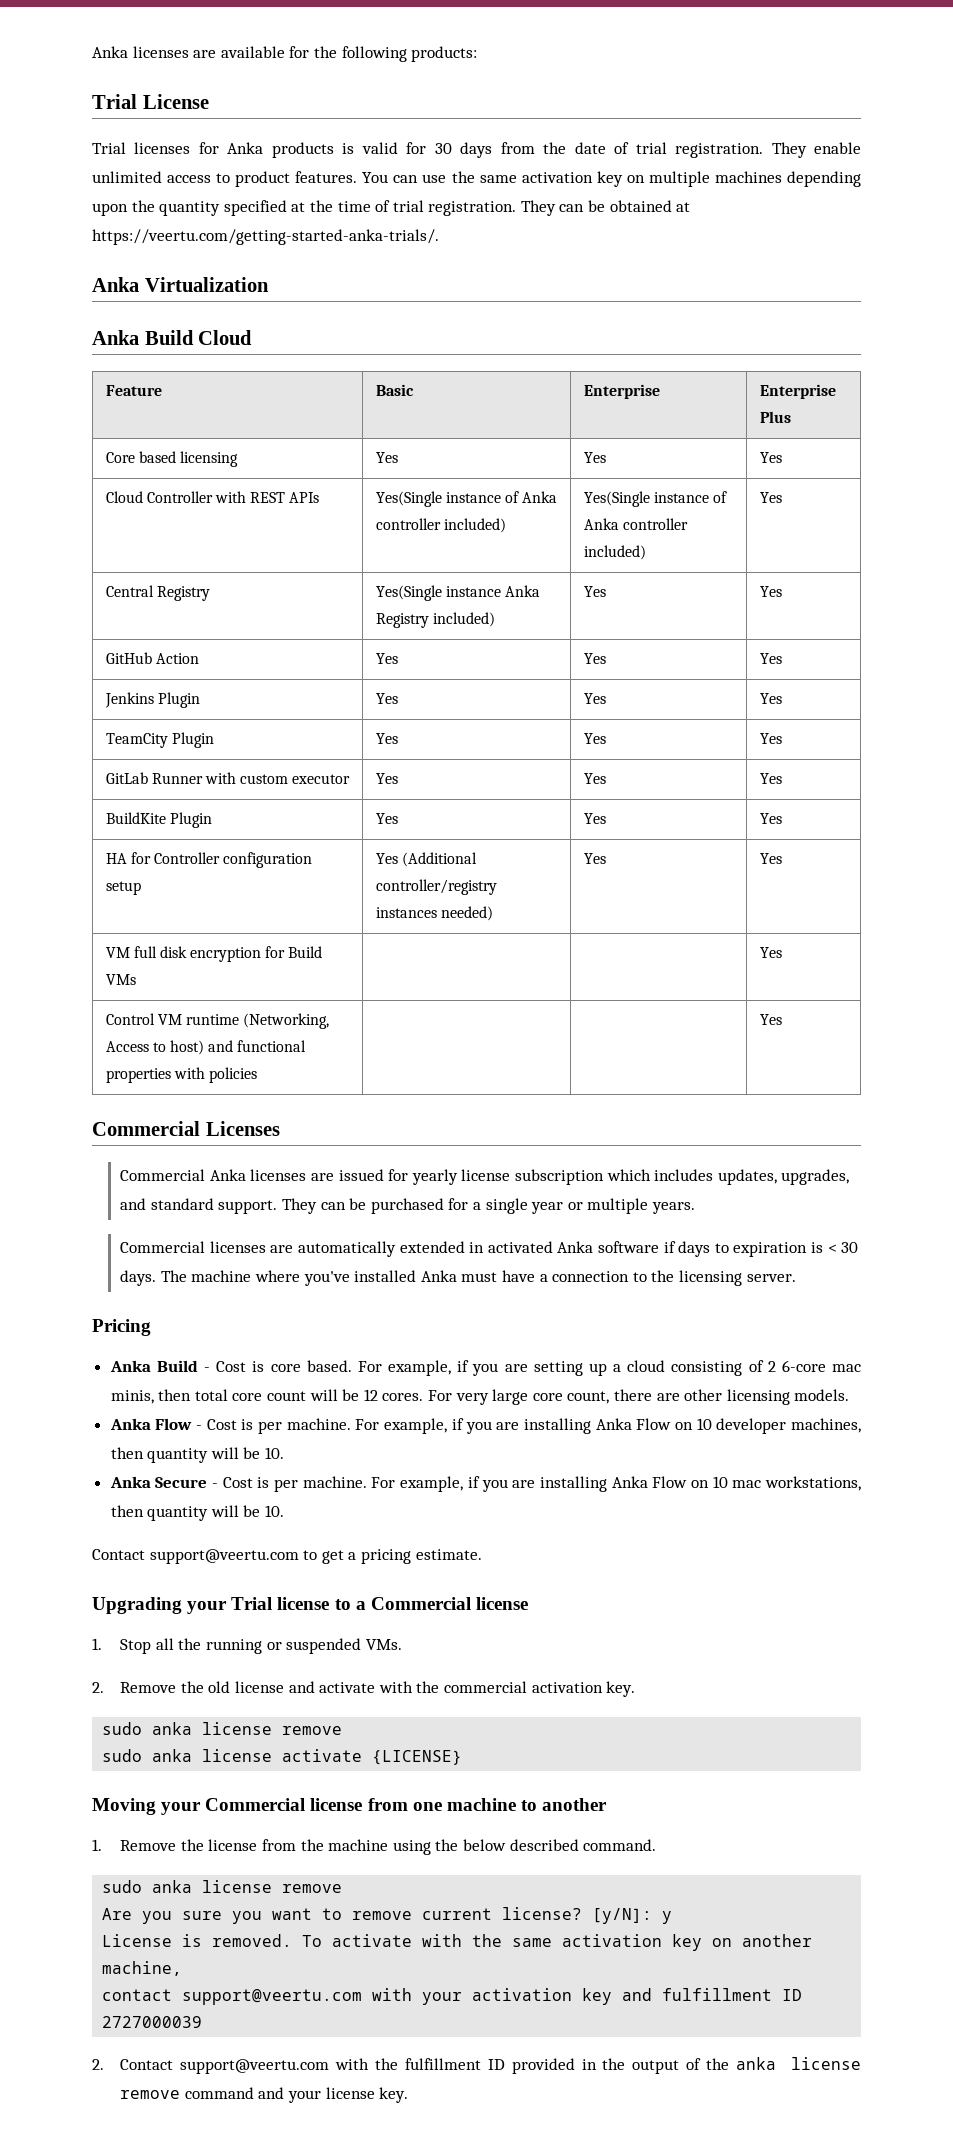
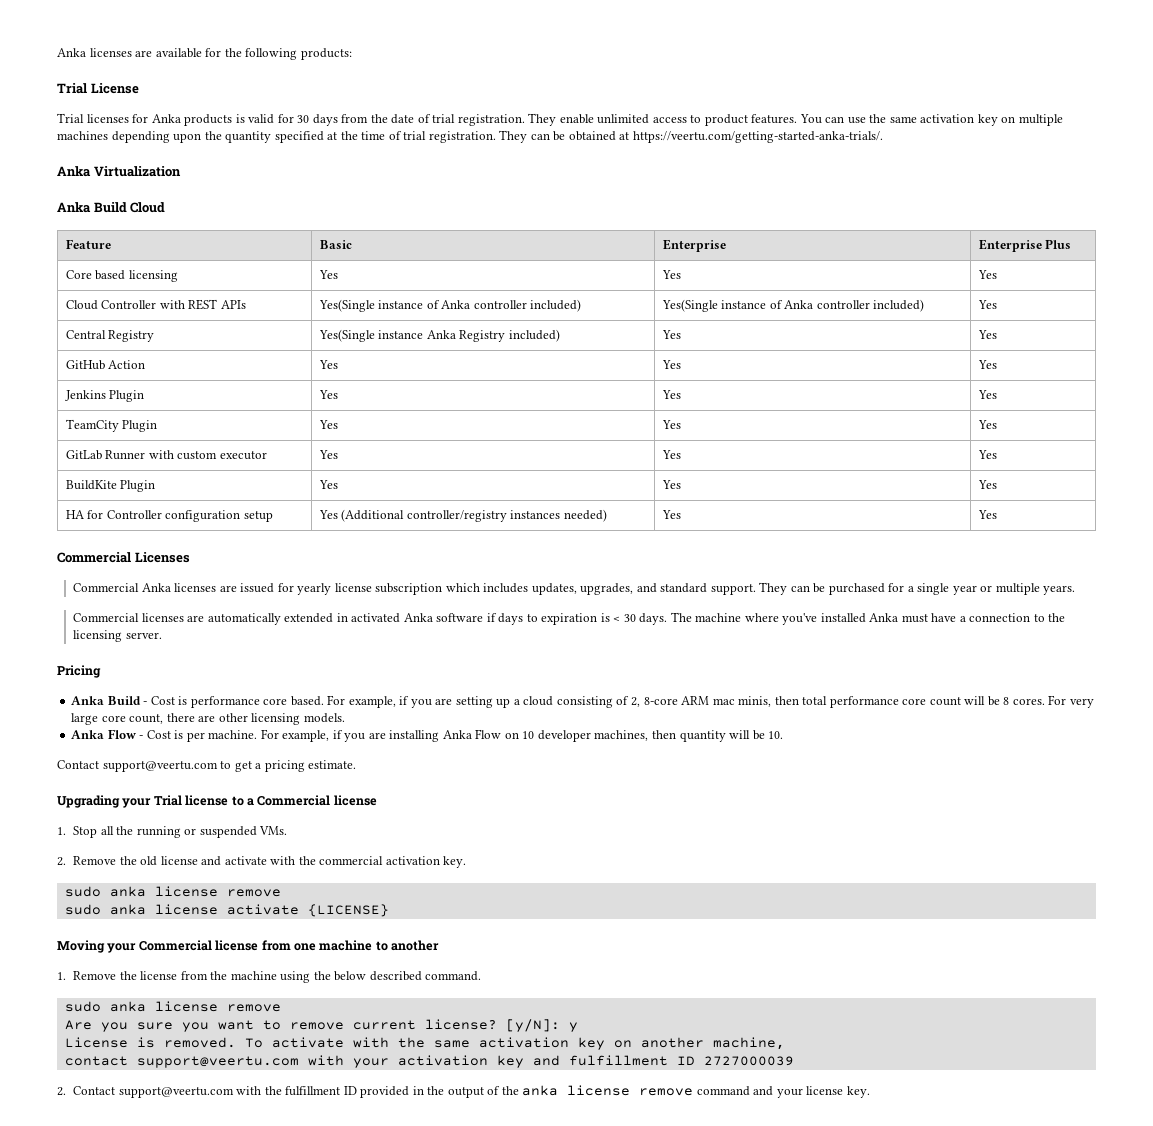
- VM full disk encryption for Build VMs | | | Yes
- Control VM runtime (Networking, Access to host) and functional properties with policies | | | Yes
- Anka Build - Cost is core based.
+ Anka Build - Cost is performance core based.
- For example, if you are setting up a cloud consisting of 2 6-core mac minis, then total core count will be 12 cores.
+ For example, if you are setting up a cloud consisting of 2, 8-core ARM mac minis, then total performance core count will be 8 cores.
- Anka Secure - Cost is per machine. For example, if you are installing Anka Flow on 10 mac workstations, then quantity will be 10.

